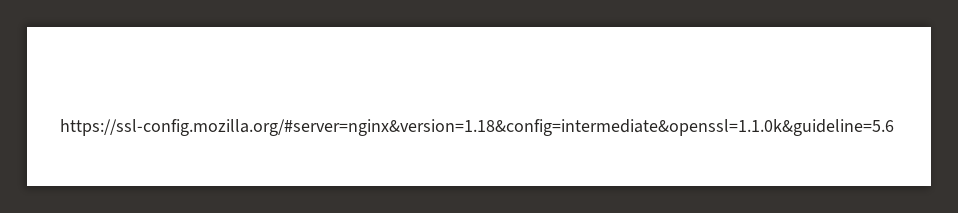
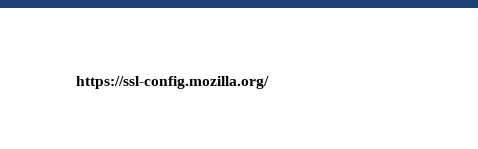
- https://ssl-config.mozilla.org/#server=nginx&version=1.18&config=intermediate&openssl=1.1.0k&guideline=5.6
+ https://ssl-config.mozilla.org/

